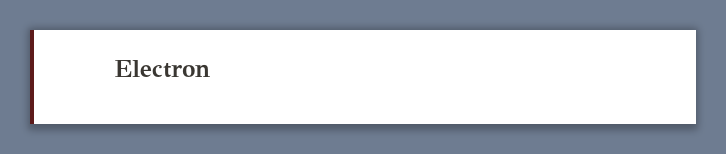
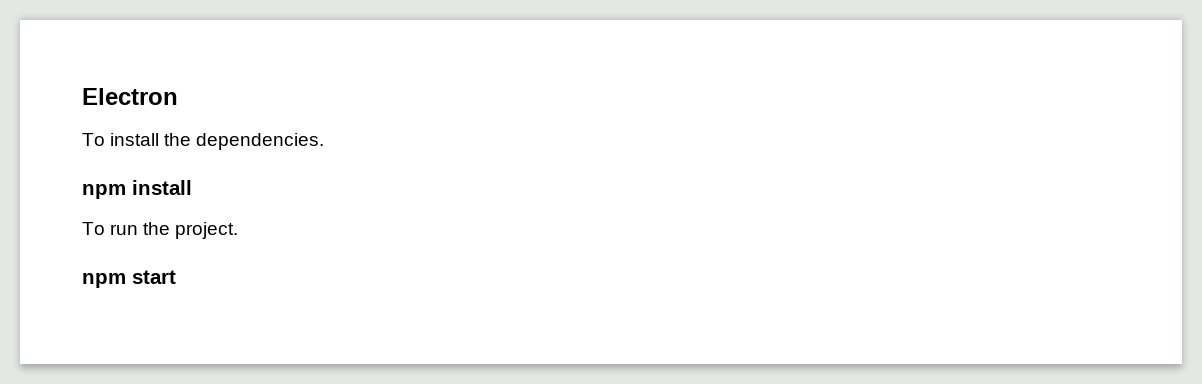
+ To install the dependencies.
+ npm install
+ To run the project.
+ npm start

